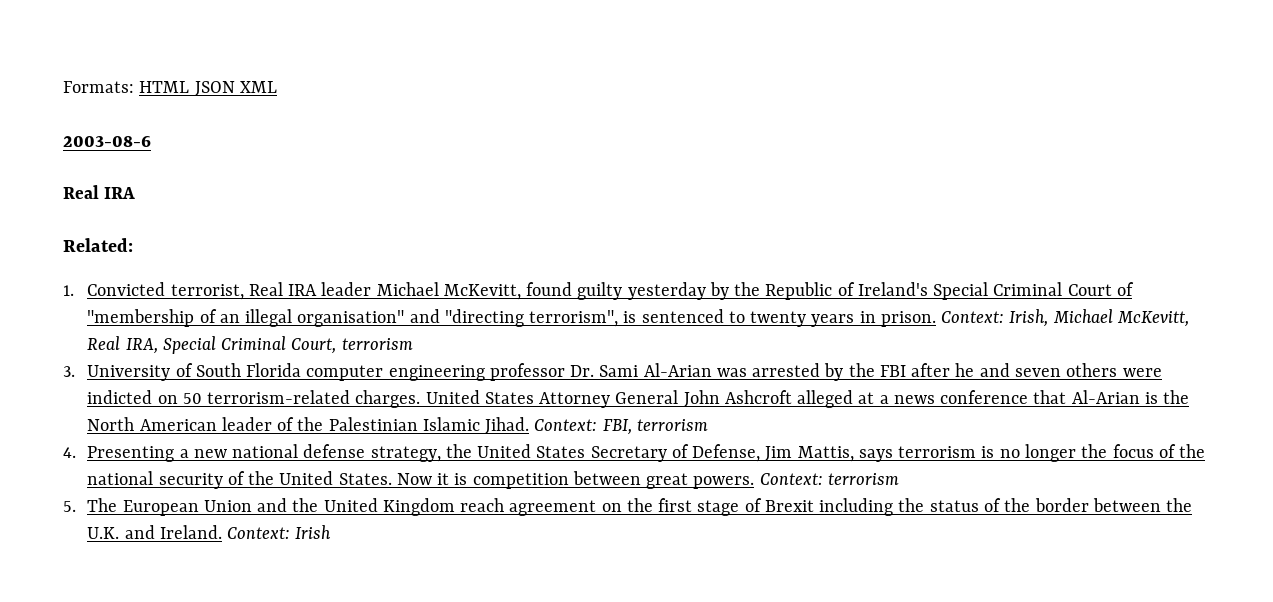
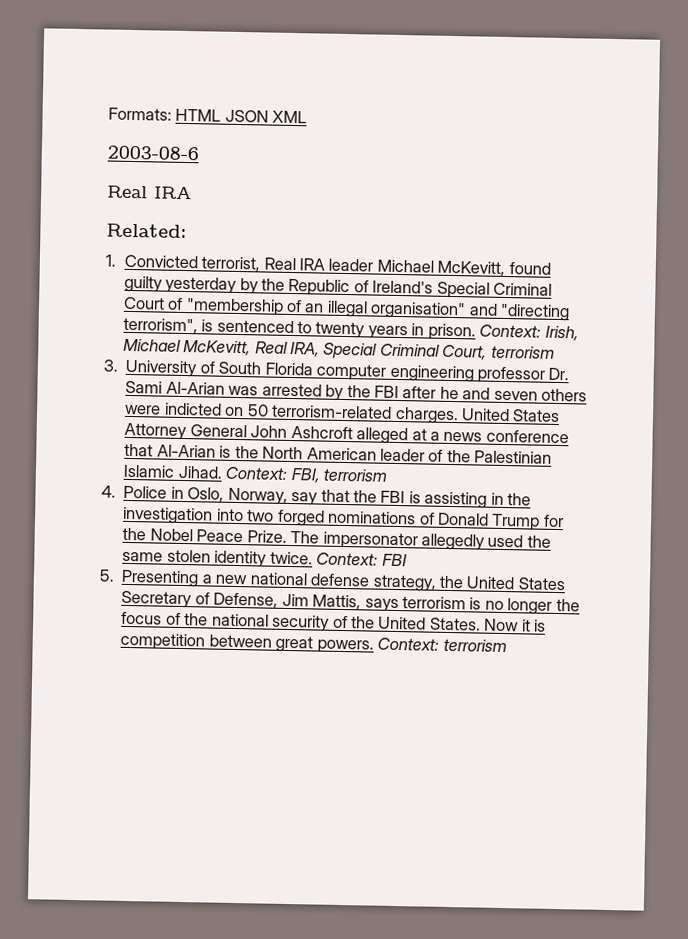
- 4. Presenting a new national defense strategy, the United States Secretary of Defense, Jim Mattis, says terrorism is no longer the focus of the national security of the United States.
+ 4. Police in Oslo, Norway, say that the FBI is assisting in the investigation into two forged nominations of Donald Trump for the Nobel Peace Prize. The impersonator allegedly used the same stolen identity twice. Context: FBI
+ 5. Presenting a new national defense strategy, the United States Secretary of Defense, Jim Mattis, says terrorism is no longer the focus of the national security of the United States.
- 5. The European Union and the United Kingdom reach agreement on the first stage of Brexit including the status of the border between the U.K. and Ireland. Context: Irish

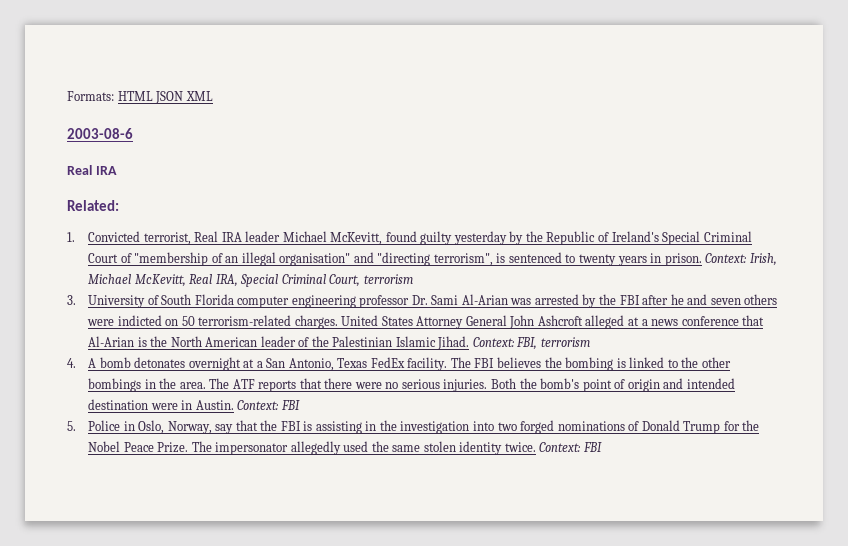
- 4. Police in Oslo, Norway, say that the FBI is assisting in the investigation into two forged nominations of Donald Trump for the Nobel Peace Prize.
+ 4. A bomb detonates overnight at a San Antonio, Texas FedEx facility. The FBI believes the bombing is linked to the other bombings in the area. The ATF reports that there were no serious injuries. Both the bomb's point of origin and intended destination were in Austin. Context: FBI
+ 5. Police in Oslo, Norway, say that the FBI is assisting in the investigation into two forged nominations of Donald Trump for the Nobel Peace Prize.
- 5. Presenting a new national defense strategy, the United States Secretary of Defense, Jim Mattis, says terrorism is no longer the focus of the national security of the United States. Now it is competition between great powers. Context: terrorism

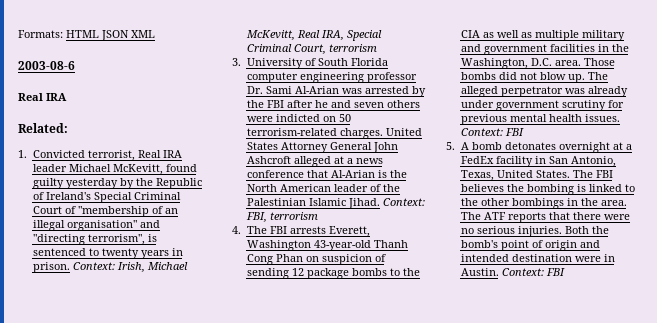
- 4. A bomb detonates overnight at a San Antonio, Texas FedEx facility.
+ 4. The FBI arrests Everett, Washington 43-year-old Thanh Cong Phan on suspicion of sending 12 package bombs to the CIA as well as multiple military and government facilities in the Washington, D.C. area. Those bombs did not blow up. The alleged perpetrator was already under government scrutiny for previous mental health issues. Context: FBI
+ 5. A bomb detonates overnight at a FedEx facility in San Antonio, Texas, United States.
- 5. Police in Oslo, Norway, say that the FBI is assisting in the investigation into two forged nominations of Donald Trump for the Nobel Peace Prize. The impersonator allegedly used the same stolen identity twice. Context: FBI

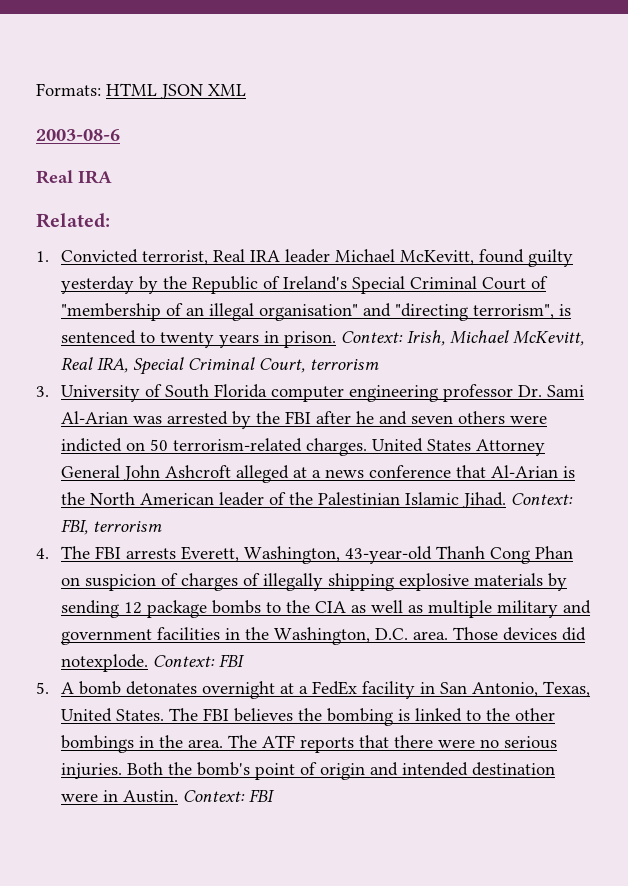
- 4. The FBI arrests Everett, Washington 43-year-old Thanh Cong Phan on suspicion of sending 12 package bombs to the CIA as well as multiple military and government facilities in the Washington, D.C. area.
+ 4. The FBI arrests Everett, Washington, 43-year-old Thanh Cong Phan on suspicion of charges of illegally shipping explosive materials by sending 12 package bombs to the CIA as well as multiple military and government facilities in the Washington, D.C. area.
- Those bombs did not blow up. The alleged perpetrator was already under government scrutiny for previous mental health issues.
+ Those devices did notexplode.

